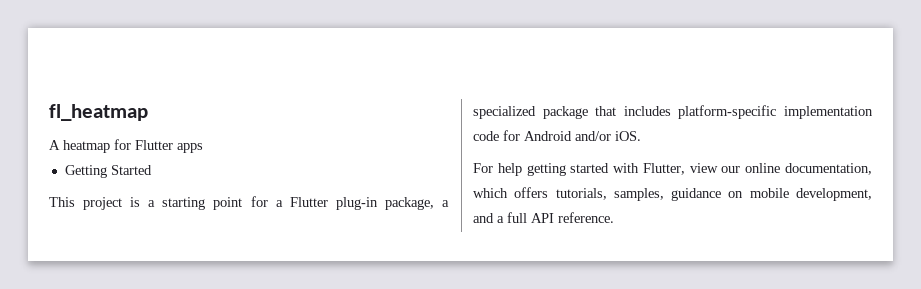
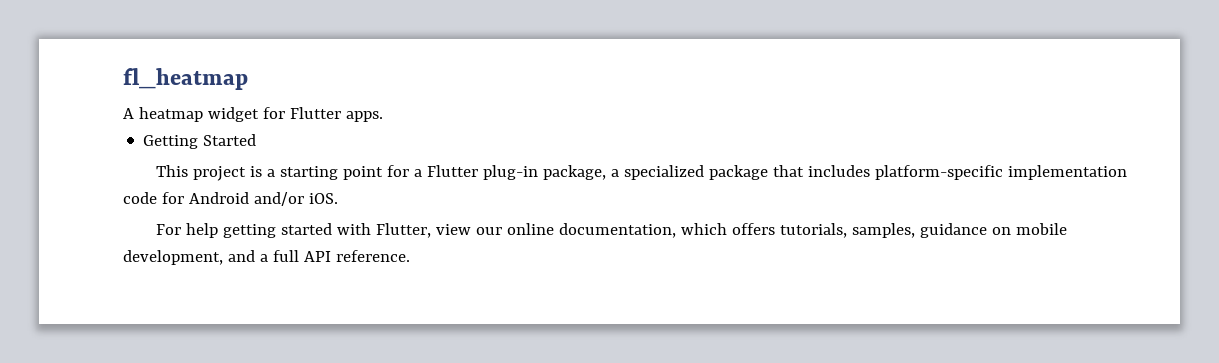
- A heatmap for Flutter apps
+ A heatmap widget for Flutter apps.

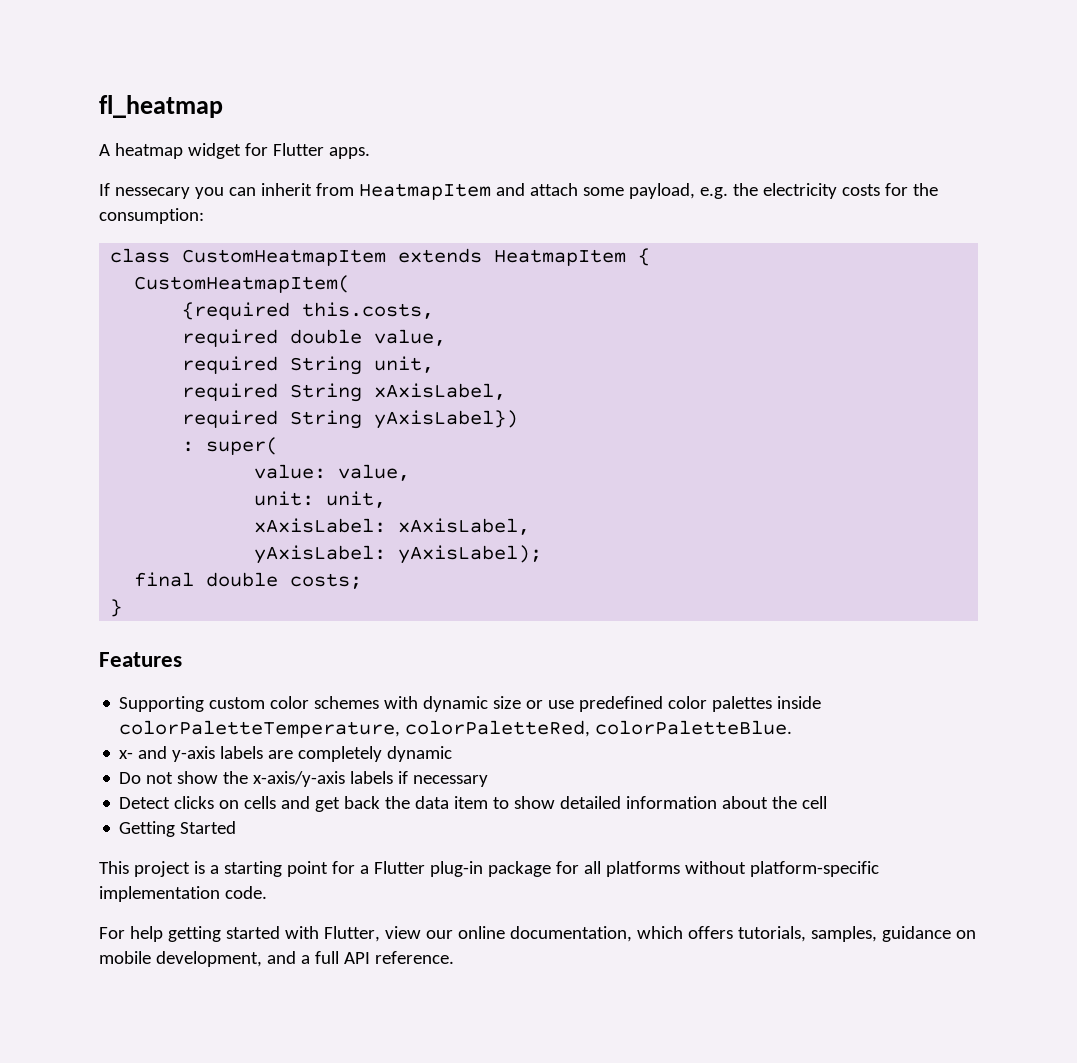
+ If nessecary you can inherit from HeatmapItem and attach some payload, e.g. the electricity costs for the consumption:
+ class CustomHeatmapItem extends HeatmapItem {
+ CustomHeatmapItem(
+ {required this.costs,
+ required double value,
+ required String unit,
+ required String xAxisLabel,
+ required String yAxisLabel})
+ : super(
+ value: value,
+ unit: unit,
+ xAxisLabel: xAxisLabel,
+ yAxisLabel: yAxisLabel);
+ final double costs;
+ }
+ Features
+ Supporting custom color schemes with dynamic size or use predefined color palettes inside colorPaletteTemperature, colorPaletteRed, colorPaletteBlue.
+ x- and y-axis labels are completely dynamic
+ Do not show the x-axis/y-axis labels if necessary
+ Detect clicks on cells and get back the data item to show detailed information about the cell
- This project is a starting point for a Flutter plug-in package, a specialized package that includes platform-specific implementation code for Android and/or iOS.
+ This project is a starting point for a Flutter plug-in package for all platforms without platform-specific implementation code.

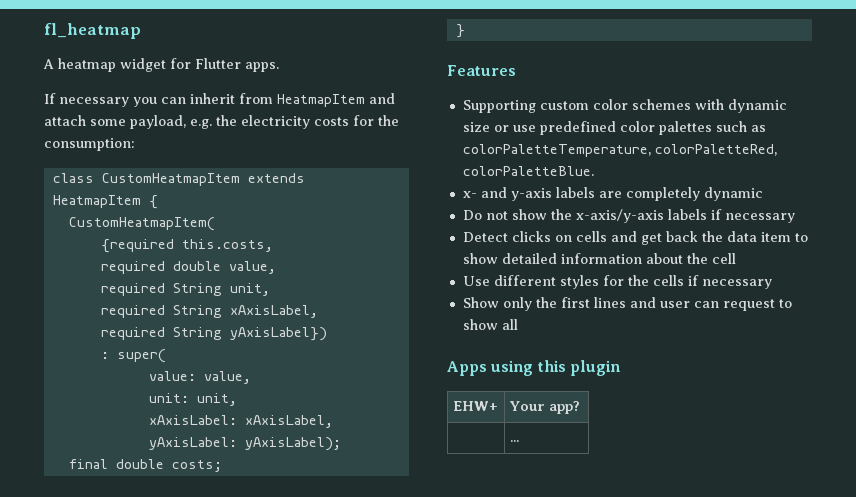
- If nessecary you can inherit from HeatmapItem and attach some payload, e.g. the electricity costs for the consumption:
+ If necessary you can inherit from HeatmapItem and attach some payload, e.g. the electricity costs for the consumption:
- Supporting custom color schemes with dynamic size or use predefined color palettes inside colorPaletteTemperature, colorPaletteRed, colorPaletteBlue.
+ Supporting custom color schemes with dynamic size or use predefined color palettes such as colorPaletteTemperature, colorPaletteRed, colorPaletteBlue.
- Getting Started
- This project is a starting point for a Flutter plug-in package for all platforms without platform-specific implementation code.
- For help getting started with Flutter, view our online documentation, which offers tutorials, samples, guidance on mobile development, and a full API reference.
+ Use different styles for the cells if necessary
+ Show only the first lines and user can request to show all
+ Apps using this plugin
+ EHW+ | Your app?
+ | ...

